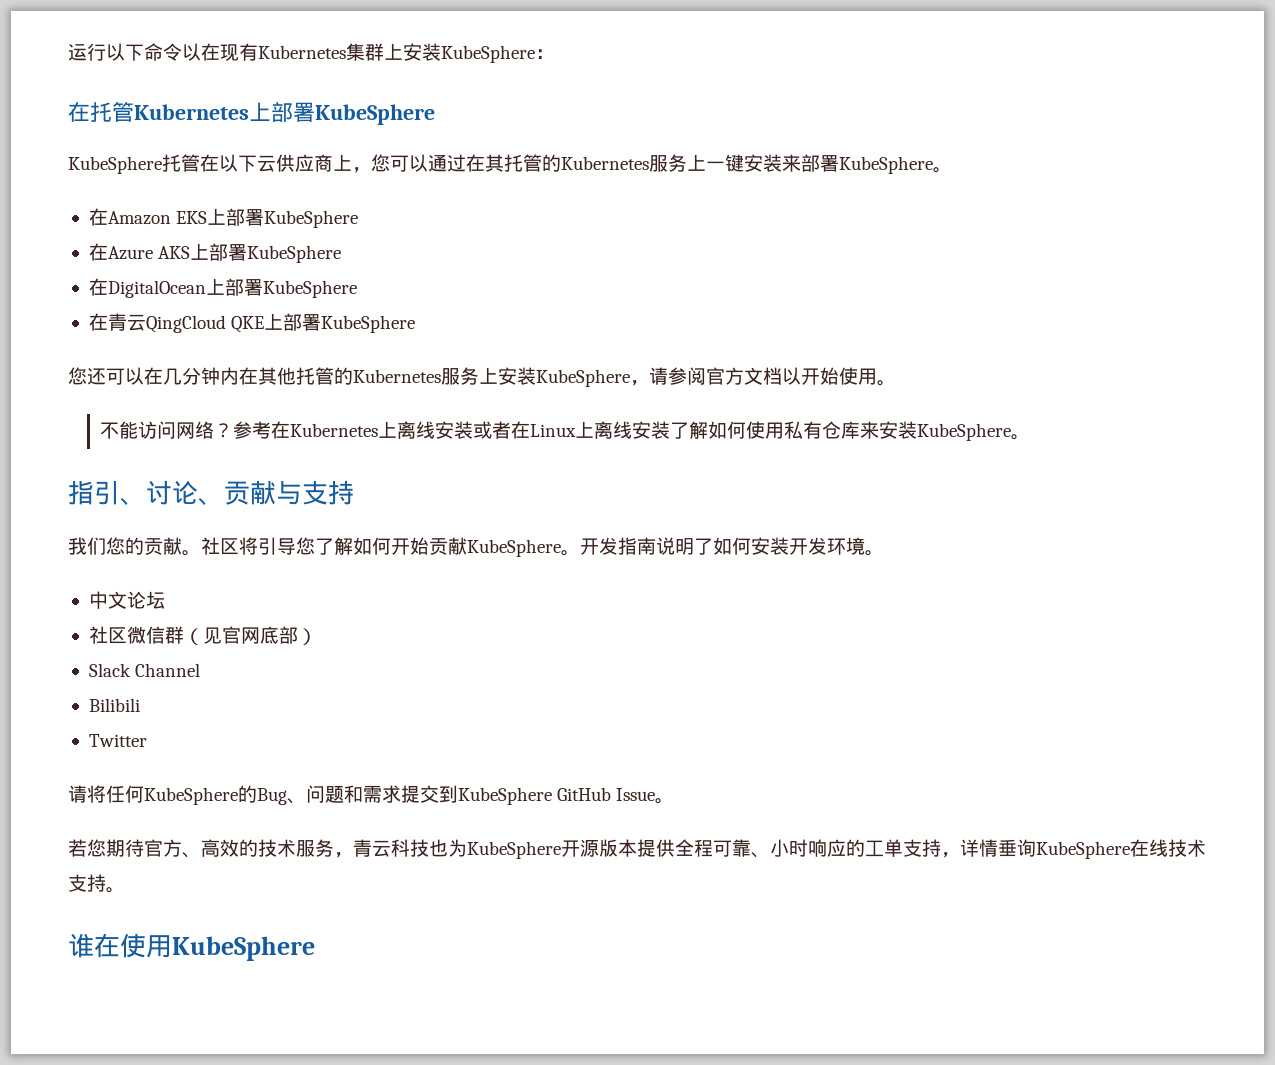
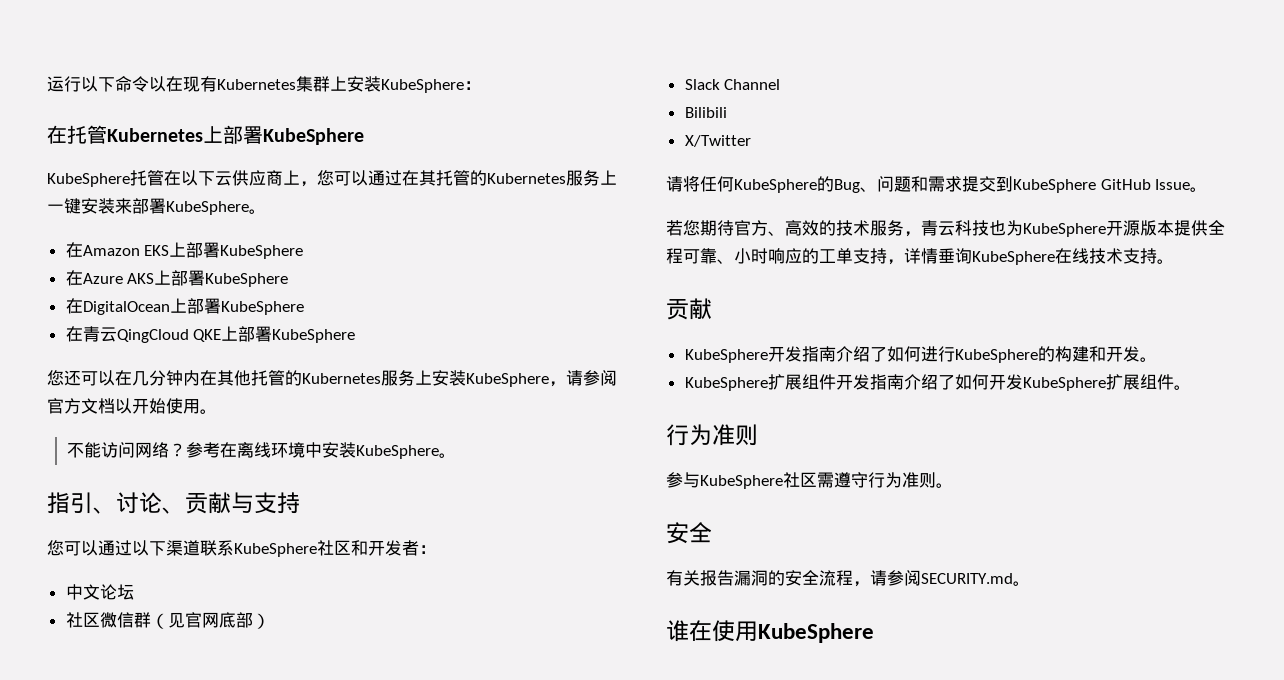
- 参考在Kubernetes上离线安装或者在Linux上离线安装了解如何使用私有仓库来安装KubeSphere。
+ 参考在离线环境中安装KubeSphere。
- 我们您的贡献。社区将引导您了解如何开始贡献KubeSphere。开发指南说明了如何安装开发环境。
+ 您可以通过以下渠道联系KubeSphere社区和开发者：
- Twitter
+ X/Twitter
  若您期待官方、高效的技术服务，青云科技也为KubeSphere开源版本提供全程可靠、小时响应的工单支持，详情垂询KubeSphere在线技术支持。
+ 贡献
+ KubeSphere开发指南介绍了如何进行KubeSphere的构建和开发。
+ KubeSphere扩展组件开发指南介绍了如何开发KubeSphere扩展组件。
+ 行为准则
+ 参与KubeSphere社区需遵守行为准则。
+ 安全
+ 有关报告漏洞的安全流程，请参阅SECURITY.md。

